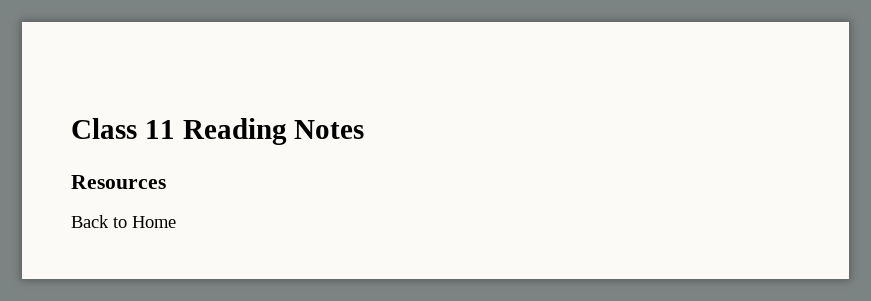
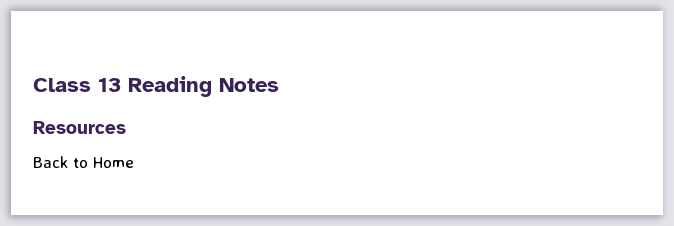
- Class 11 Reading Notes
+ Class 13 Reading Notes

